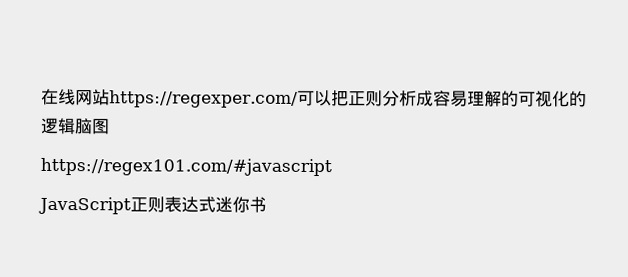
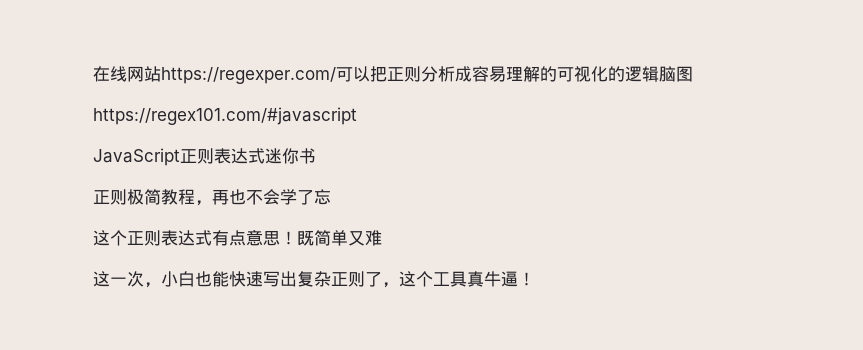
+ 正则极简教程，再也不会学了忘
+ 这个正则表达式有点意思！既简单又难
+ 这一次，小白也能快速写出复杂正则了，这个工具真牛逼！

